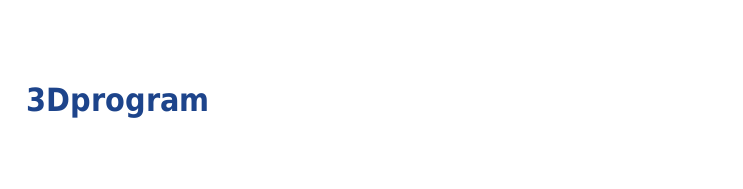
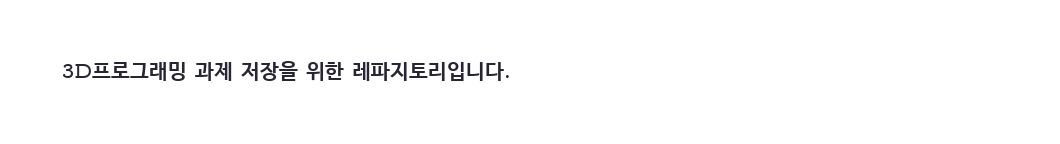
- 3Dprogram
+ 3D프로그래밍 과제 저장을 위한 레파지토리입니다.

